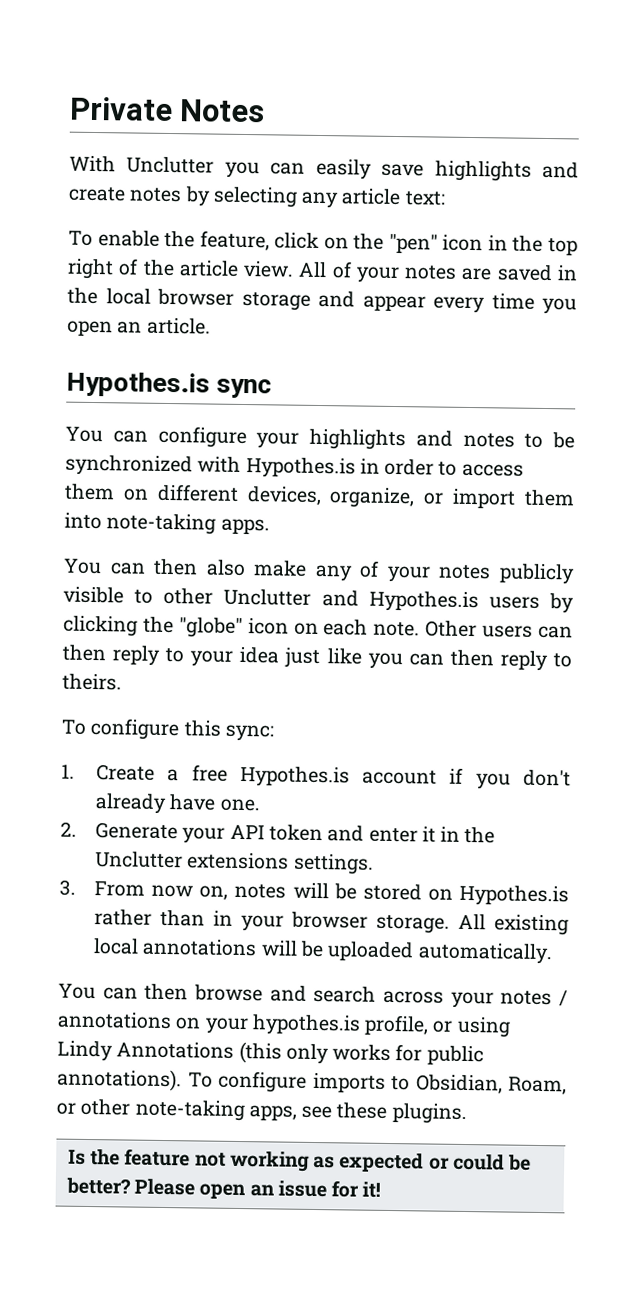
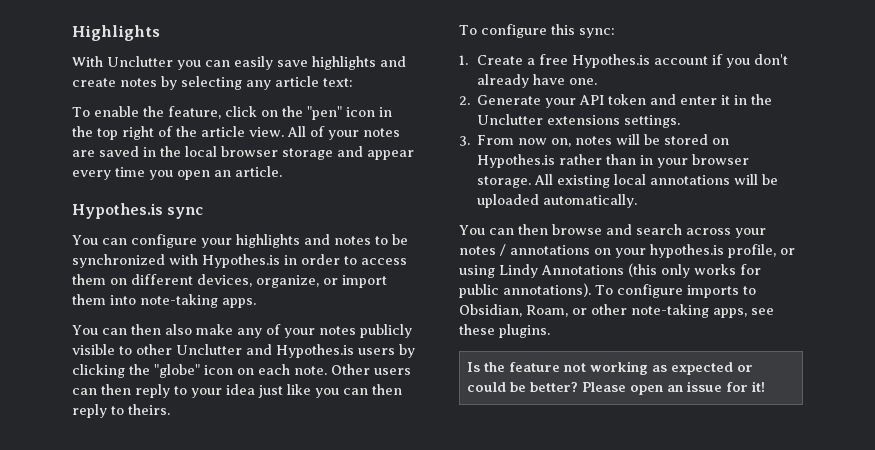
- Private Notes
+ Highlights

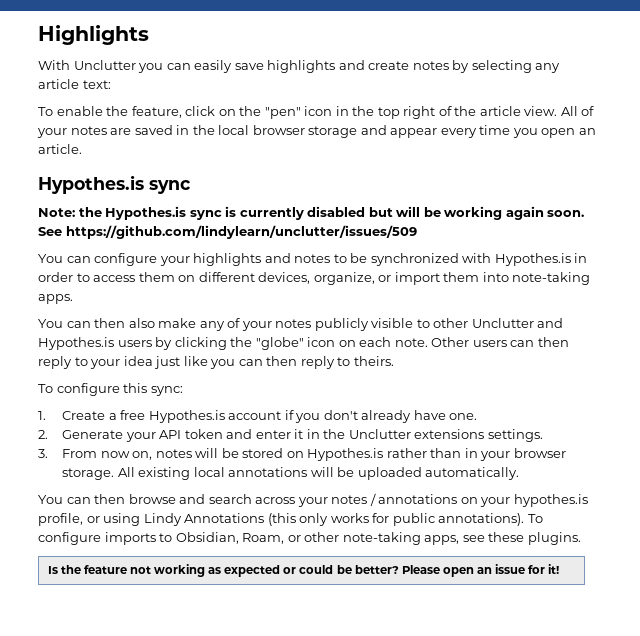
+ Note: the Hypothes.is sync is currently disabled but will be working again soon. See https://github.com/lindylearn/unclutter/issues/509

